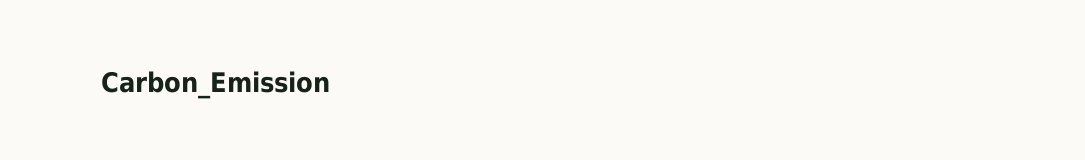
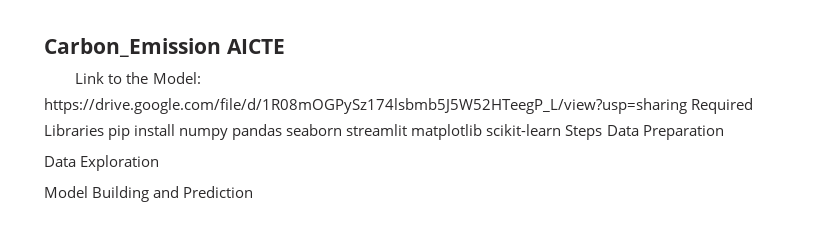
- Carbon_Emission
+ Carbon_Emission AICTE
+ Link to the Model: https://drive.google.com/file/d/1R08mOGPySz174lsbmb5J5W52HTeegP_L/view?usp=sharing Required Libraries pip install numpy pandas seaborn streamlit matplotlib scikit-learn Steps Data Preparation
+ Data Exploration
+ Model Building and Prediction

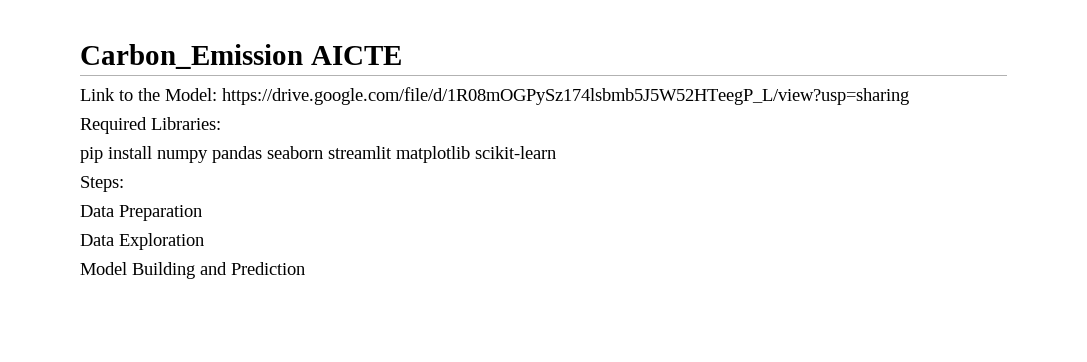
- Link to the Model: https://drive.google.com/file/d/1R08mOGPySz174lsbmb5J5W52HTeegP_L/view?usp=sharing Required Libraries pip install numpy pandas seaborn streamlit matplotlib scikit-learn Steps Data Preparation
+ Link to the Model: https://drive.google.com/file/d/1R08mOGPySz174lsbmb5J5W52HTeegP_L/view?usp=sharing
+ Required Libraries:
+ pip install numpy pandas seaborn streamlit matplotlib scikit-learn
+ Steps:
+ Data Preparation

